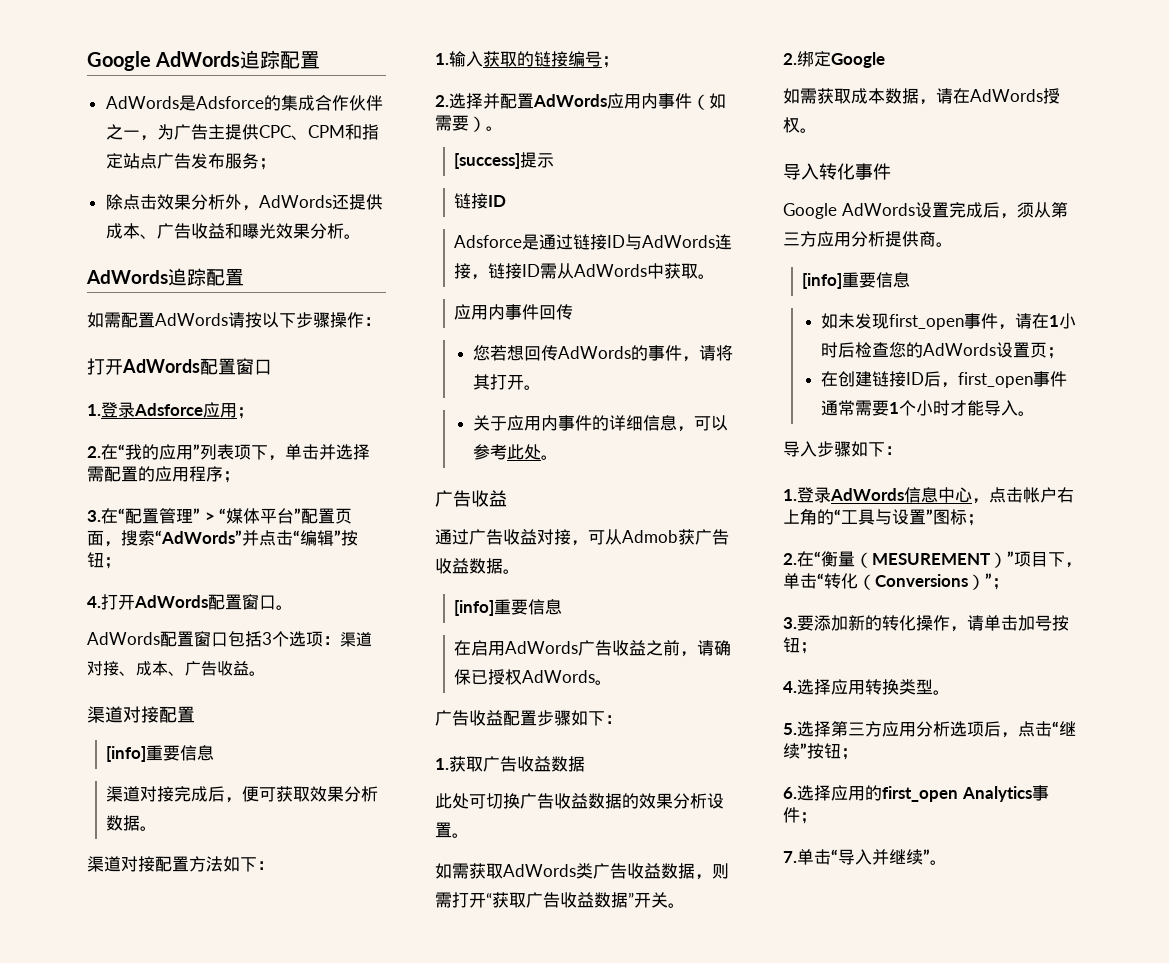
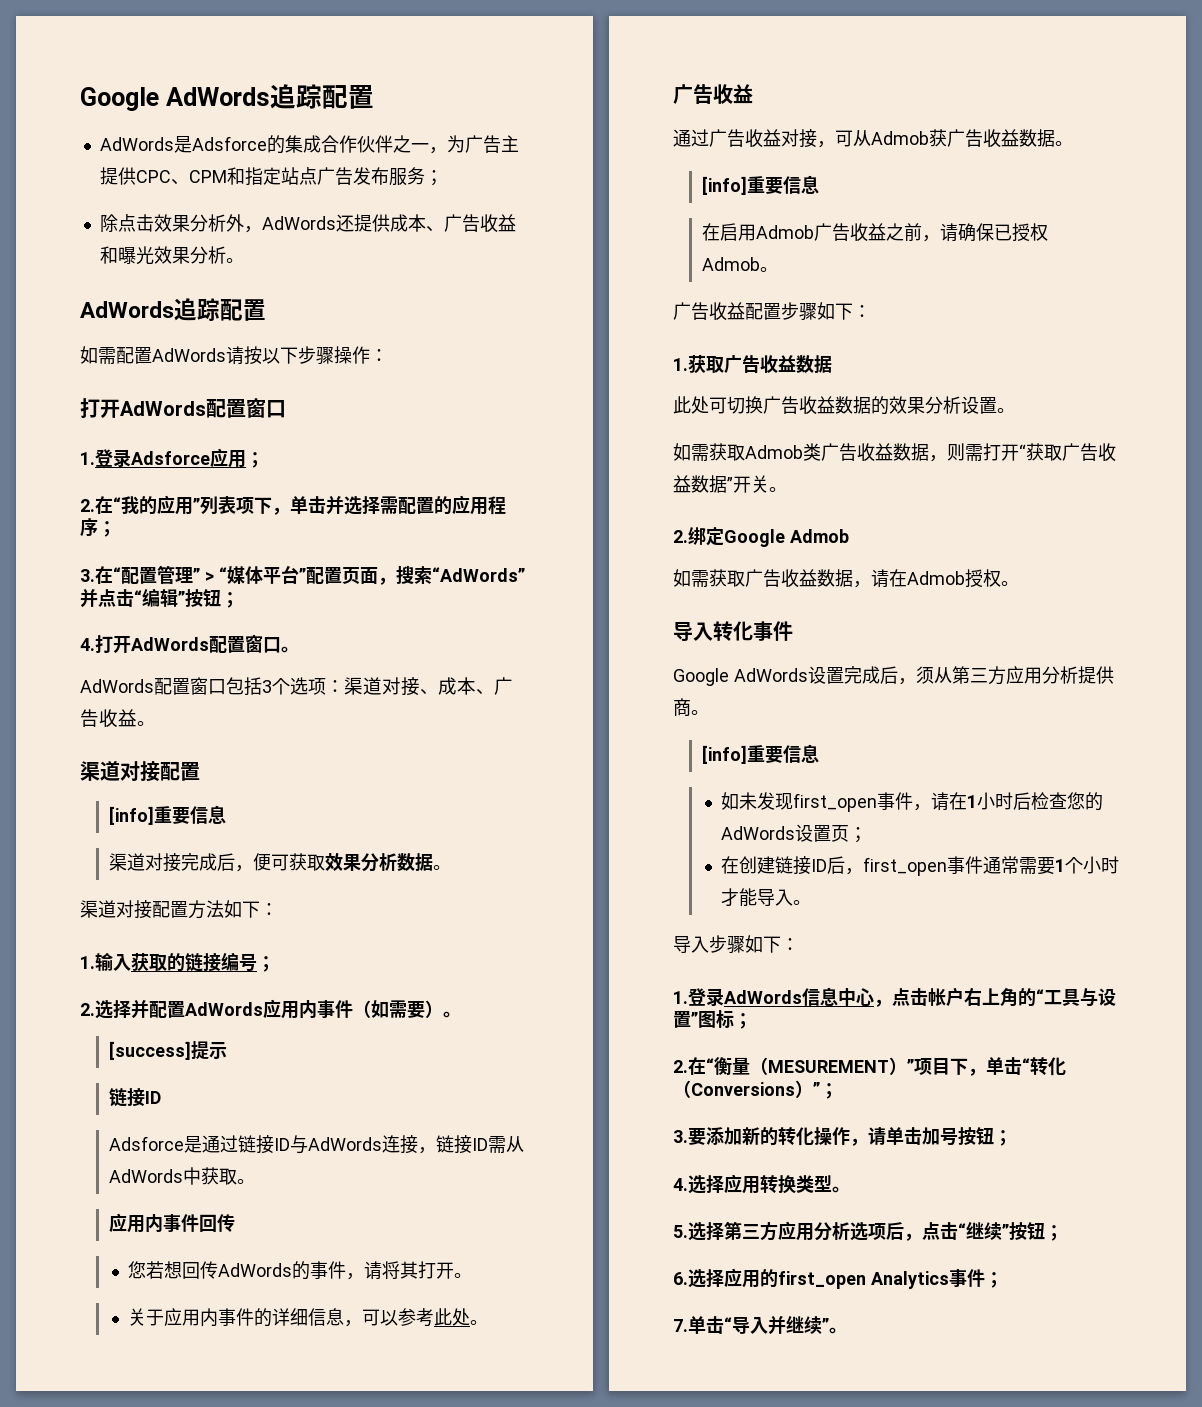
- 在启用AdWords广告收益之前，请确保已授权AdWords。
+ 在启用Admob广告收益之前，请确保已授权Admob。
- 如需获取AdWords类广告收益数据，则需打开“获取广告收益数据”开关。
+ 如需获取Admob类广告收益数据，则需打开“获取广告收益数据”开关。
- 2.绑定Google
- 如需获取成本数据，请在AdWords授权。
+ 2.绑定Google Admob
+ 如需获取广告收益数据，请在Admob授权。

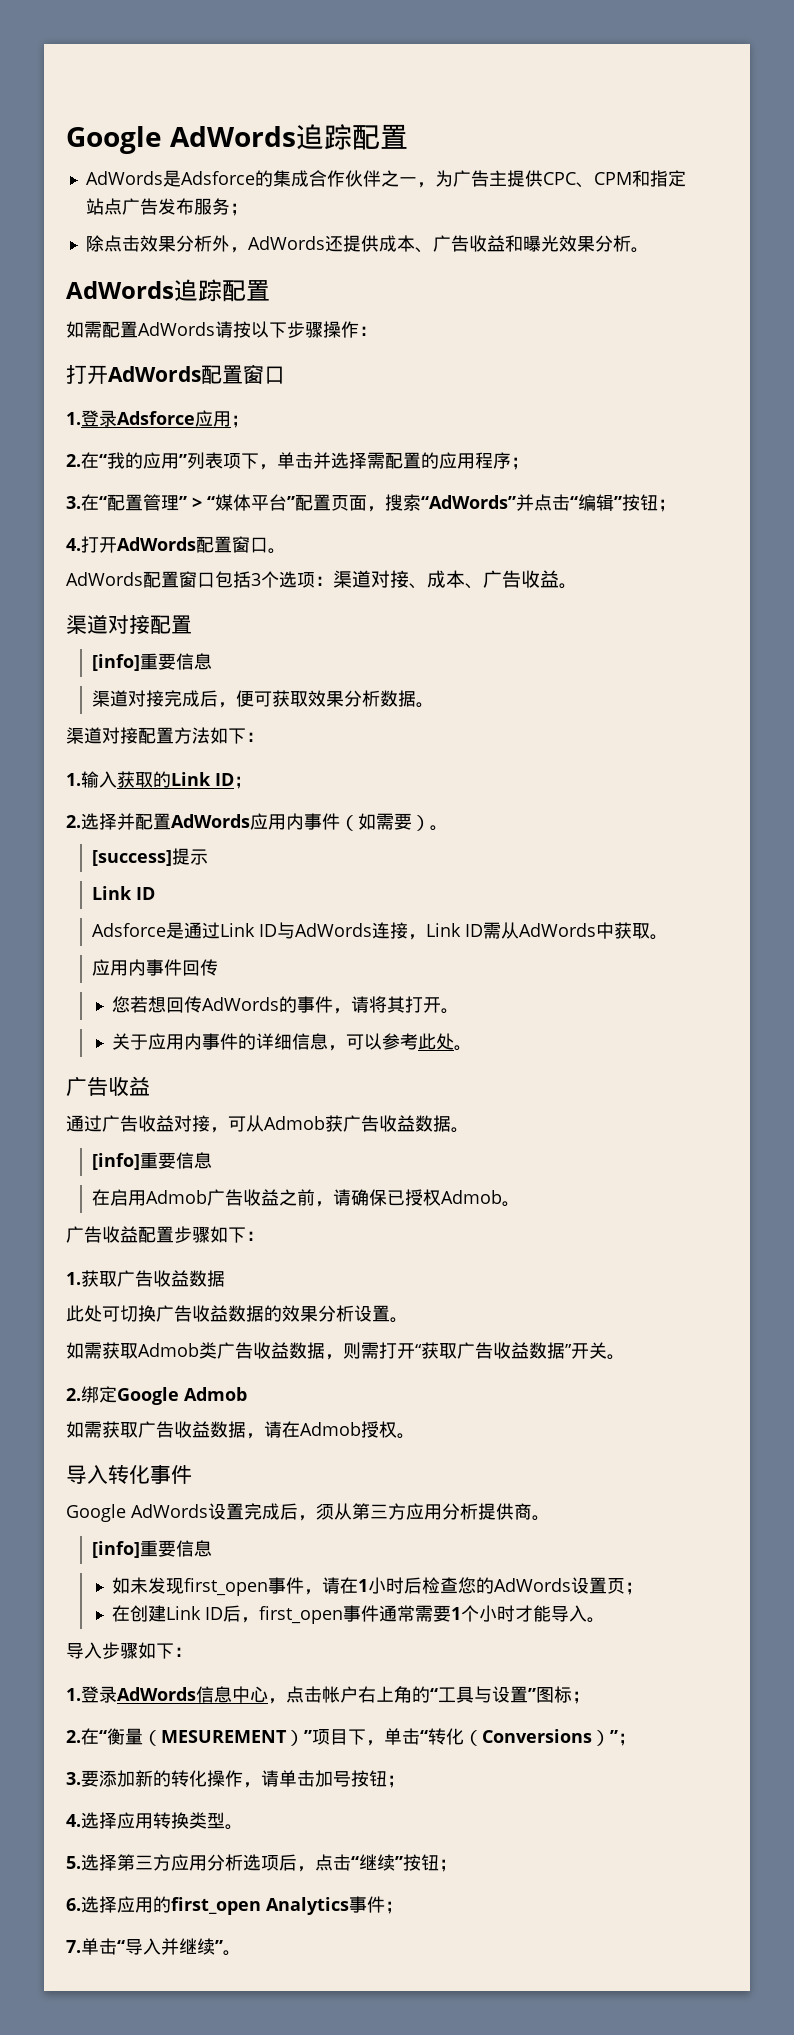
- 1.输入获取的链接编号；
+ 1.输入获取的Link ID；
  [success]提示
- 链接ID
+ Link ID
- Adsforce是通过链接ID与AdWords连接，链接ID需从AdWords中获取。
+ Adsforce是通过Link ID与AdWords连接，Link ID需从AdWords中获取。
- 在创建链接ID后，first_open事件通常需要1个小时才能导入。
+ 在创建Link ID后，first_open事件通常需要1个小时才能导入。

